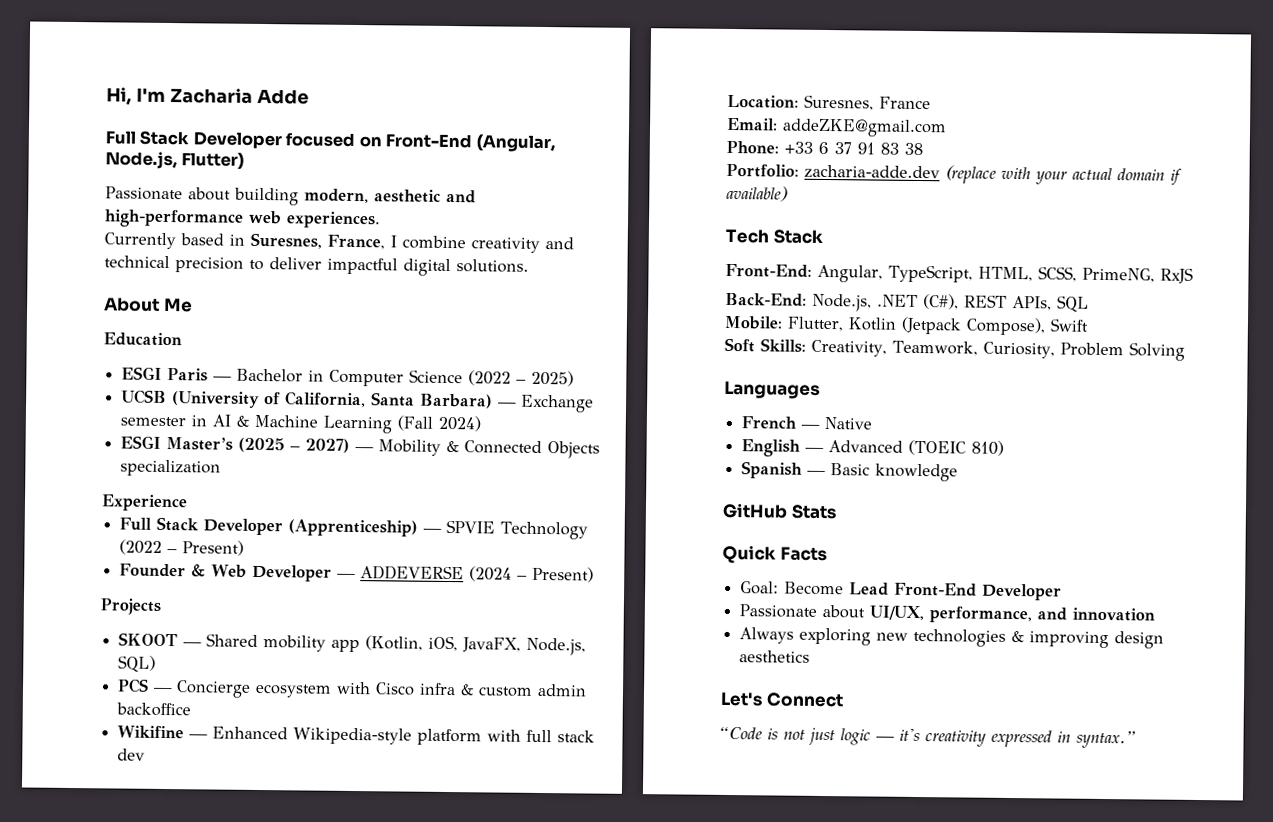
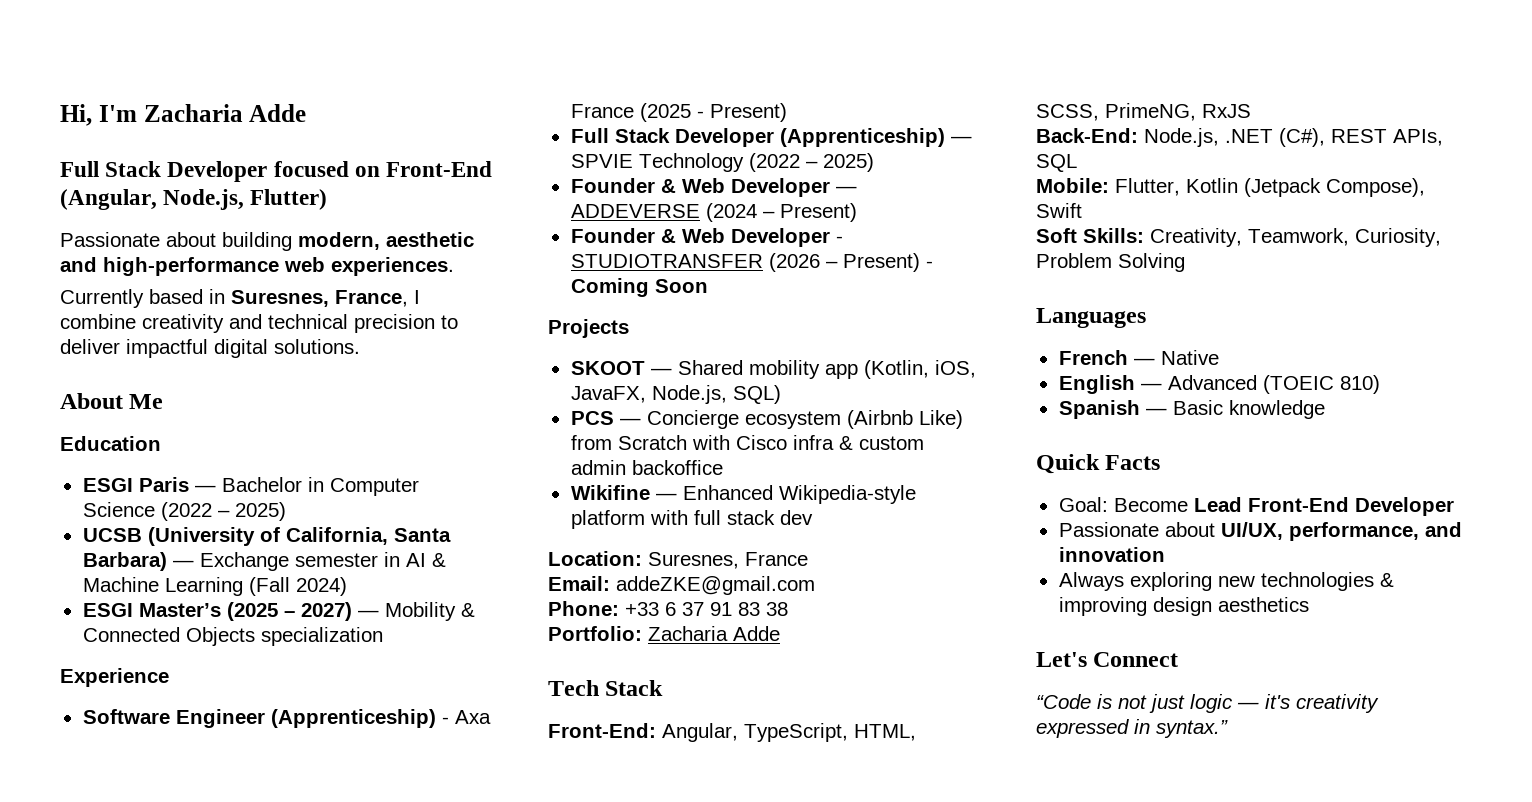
+ Software Engineer (Apprenticeship) - Axa France (2025 - Present)
- Full Stack Developer (Apprenticeship) — SPVIE Technology (2022 – Present)
+ Full Stack Developer (Apprenticeship) — SPVIE Technology (2022 – 2025)
+ Founder & Web Developer - STUDIOTRANSFER (2026 – Present) - Coming Soon
- PCS — Concierge ecosystem with Cisco infra & custom admin backoffice
+ PCS — Concierge ecosystem (Airbnb Like) from Scratch with Cisco infra & custom admin backoffice
- Portfolio: zacharia-adde.dev (replace with your actual domain if available)
+ Portfolio: Zacharia Adde
- GitHub Stats

